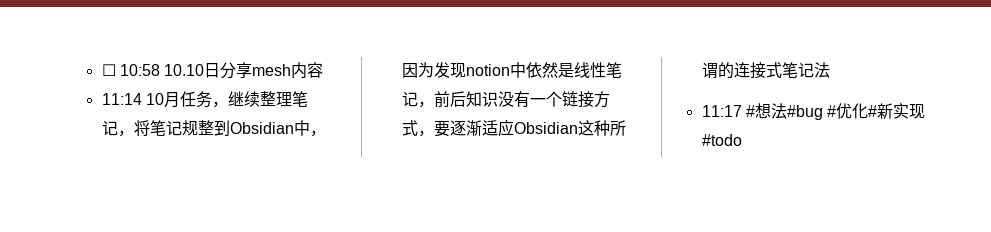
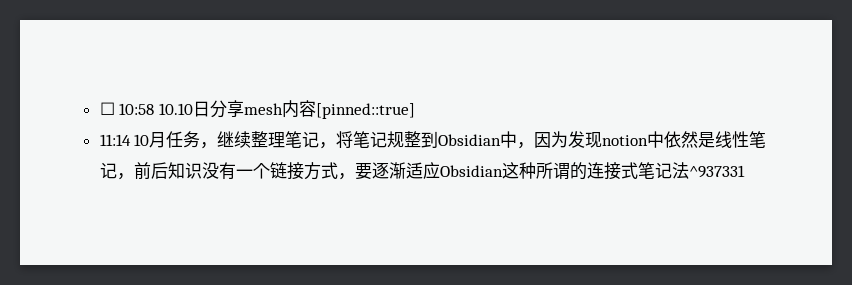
- ☐ 10:58 10.10日分享mesh内容
+ ☐ 10:58 10.10日分享mesh内容[pinned::true]
- 11:14 10月任务，继续整理笔记，将笔记规整到Obsidian中，因为发现notion中依然是线性笔记，前后知识没有一个链接方式，要逐渐适应Obsidian这种所谓的连接式笔记法
- 11:17 #想法#bug #优化#新实现#todo
+ 11:14 10月任务，继续整理笔记，将笔记规整到Obsidian中，因为发现notion中依然是线性笔记，前后知识没有一个链接方式，要逐渐适应Obsidian这种所谓的连接式笔记法^937331

